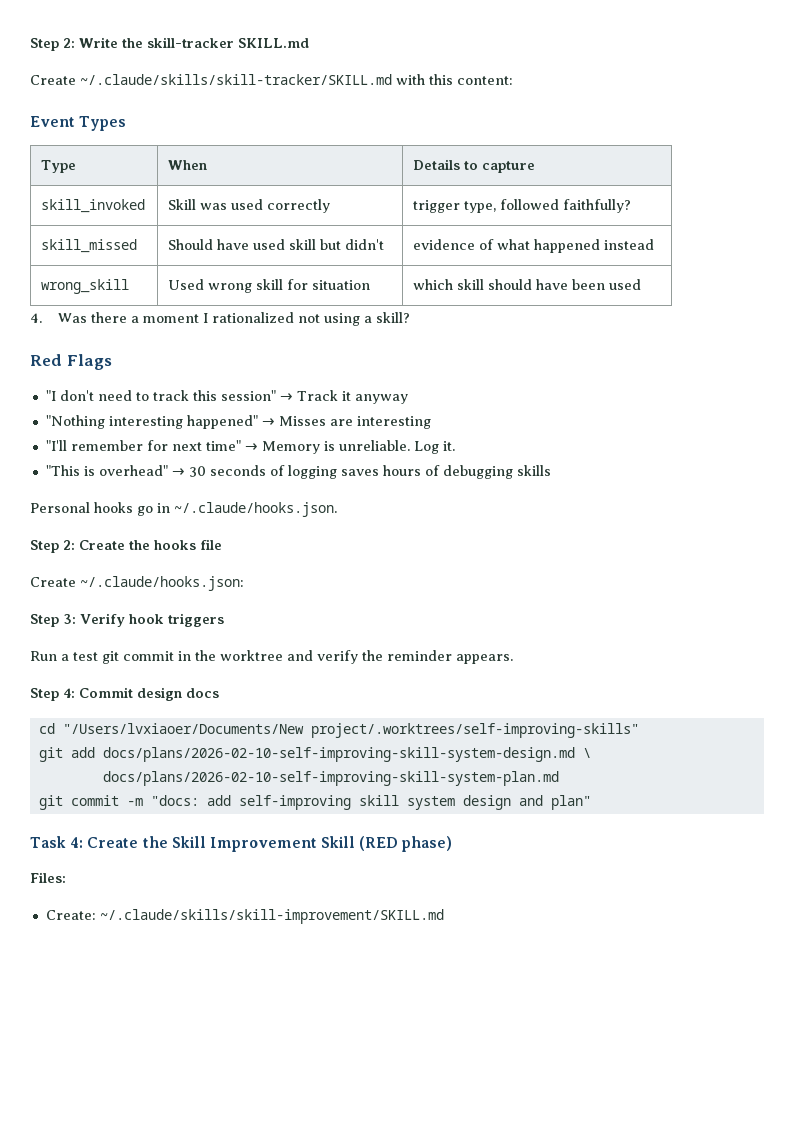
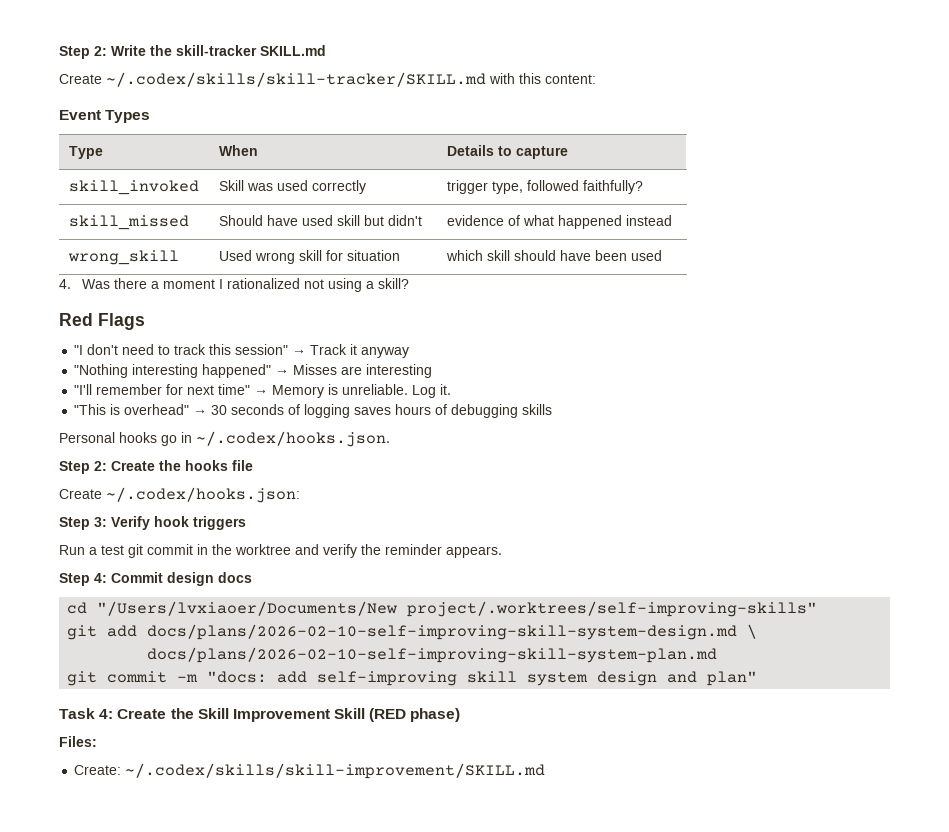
- Create ~/.claude/skills/skill-tracker/SKILL.md with this content:
+ Create ~/.codex/skills/skill-tracker/SKILL.md with this content:
- Personal hooks go in ~/.claude/hooks.json.
+ Personal hooks go in ~/.codex/hooks.json.
- Create ~/.claude/hooks.json:
+ Create ~/.codex/hooks.json:
- Create: ~/.claude/skills/skill-improvement/SKILL.md
+ Create: ~/.codex/skills/skill-improvement/SKILL.md

